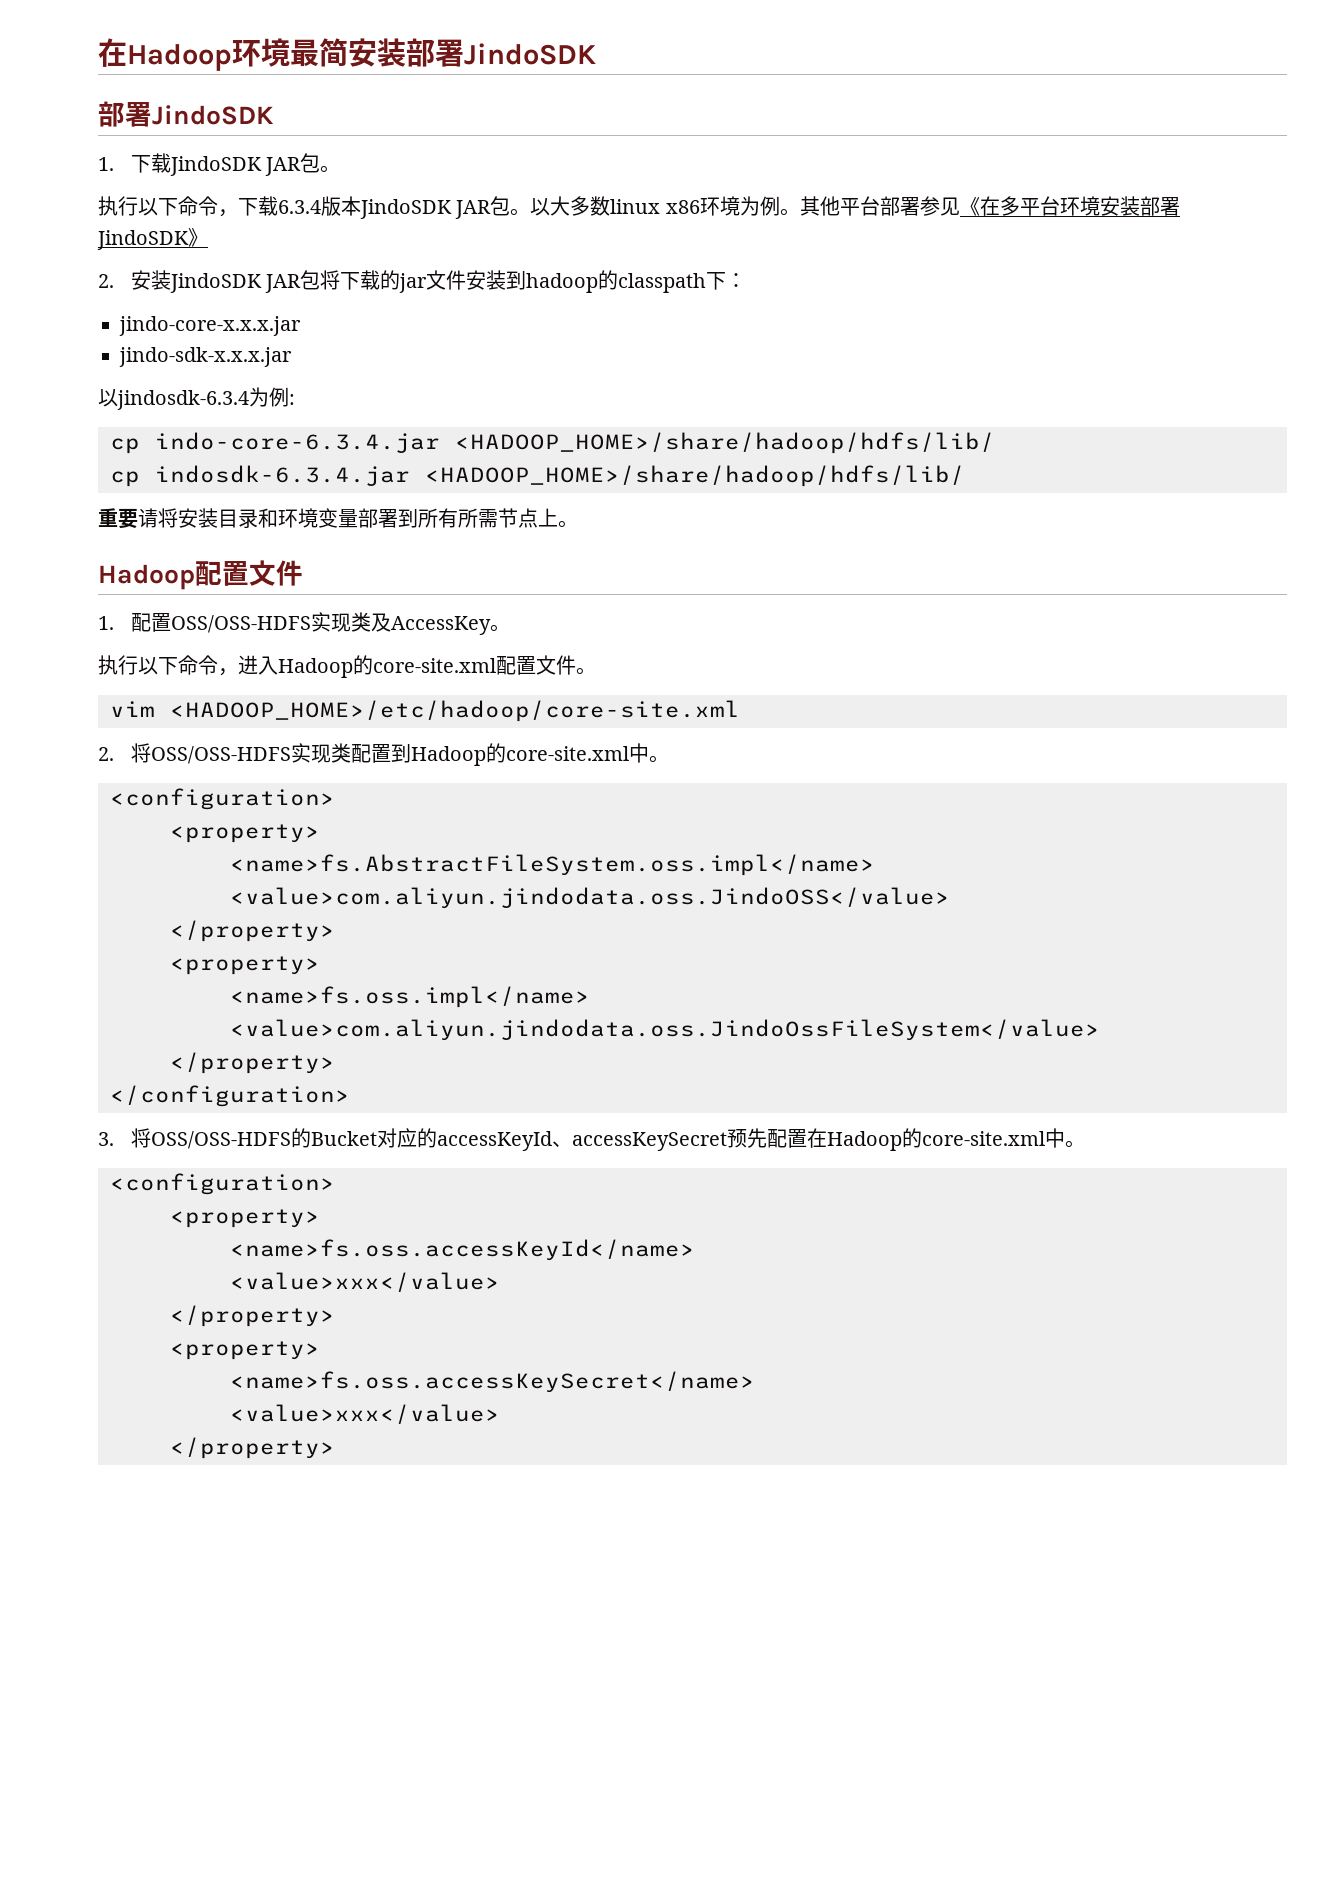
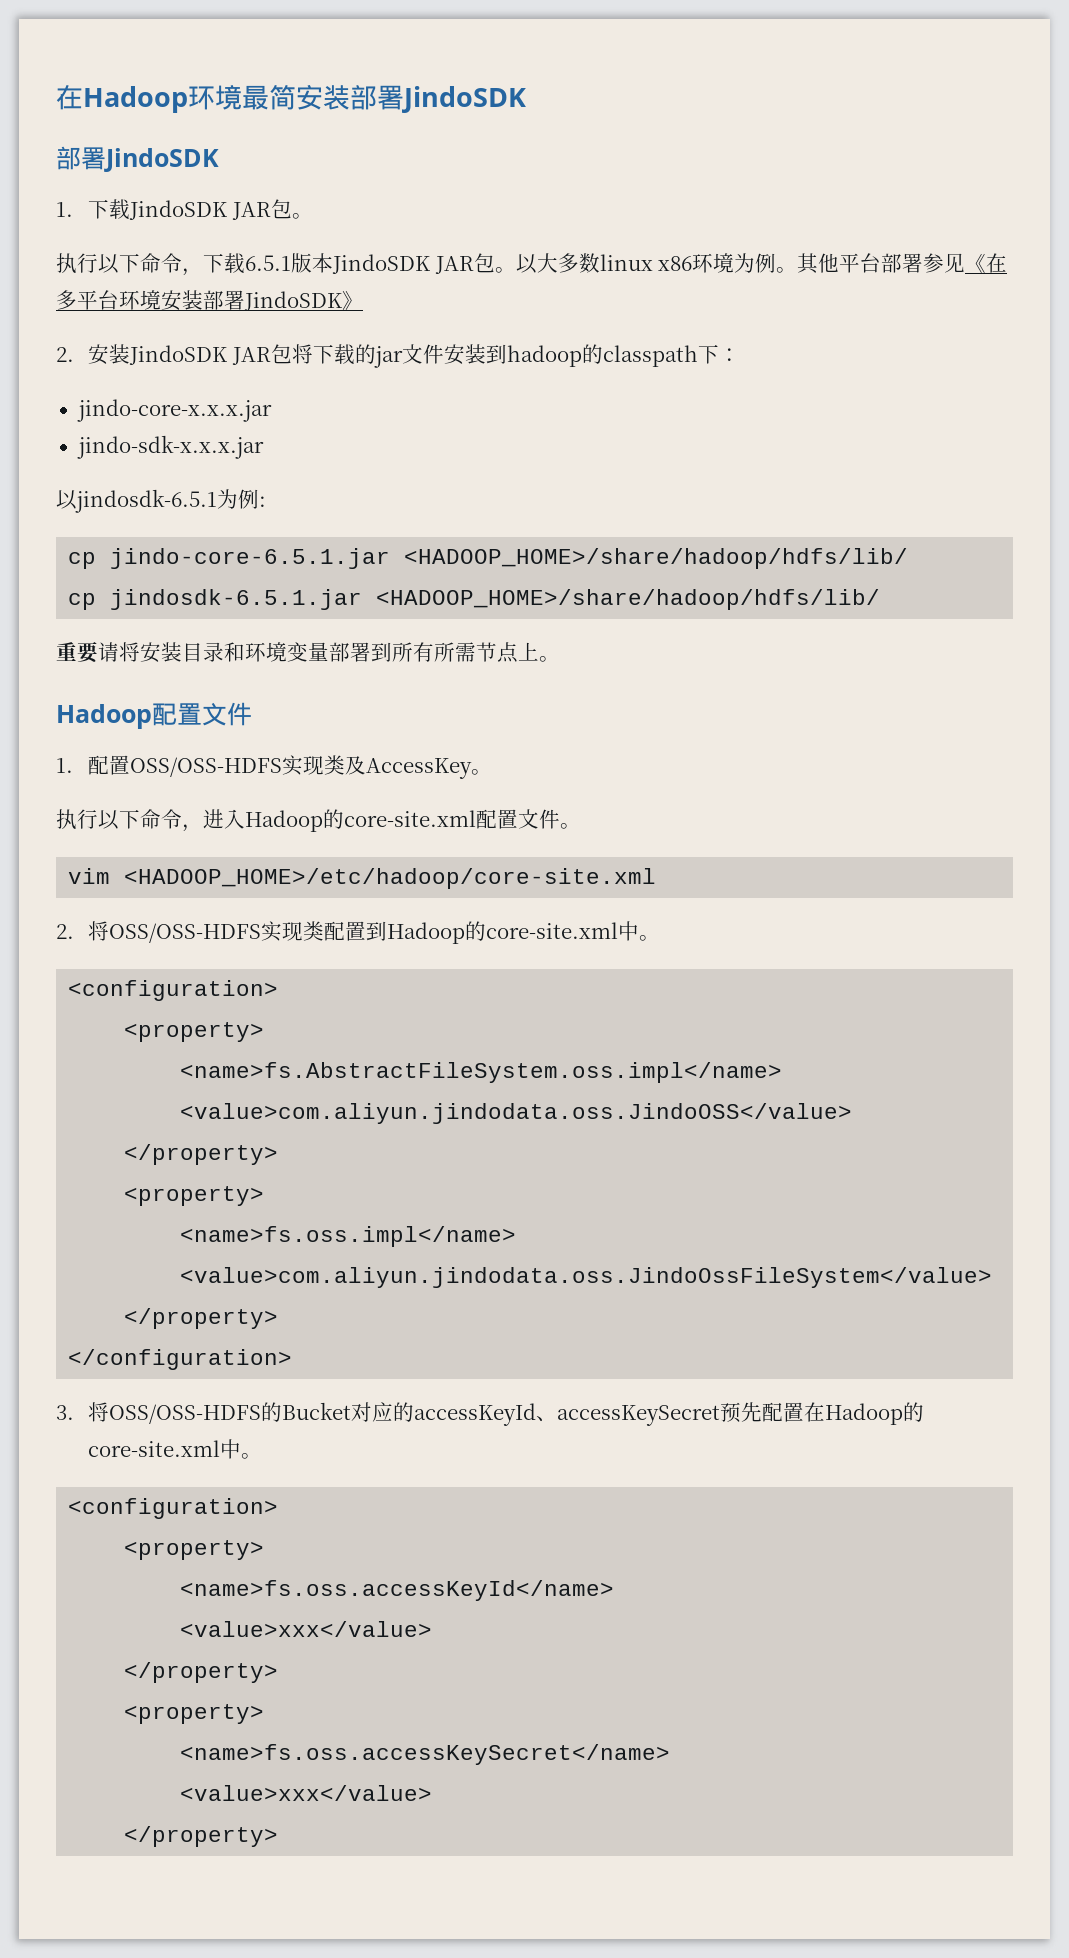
- 执行以下命令，下载6.3.4版本JindoSDK JAR包。
+ 执行以下命令，下载6.5.1版本JindoSDK JAR包。
- 以jindosdk-6.3.4为例:
+ 以jindosdk-6.5.1为例:
- cp indo-core-6.3.4.jar <HADOOP_HOME>/share/hadoop/hdfs/lib/
+ cp jindo-core-6.5.1.jar <HADOOP_HOME>/share/hadoop/hdfs/lib/
- cp indosdk-6.3.4.jar <HADOOP_HOME>/share/hadoop/hdfs/lib/
+ cp jindosdk-6.5.1.jar <HADOOP_HOME>/share/hadoop/hdfs/lib/

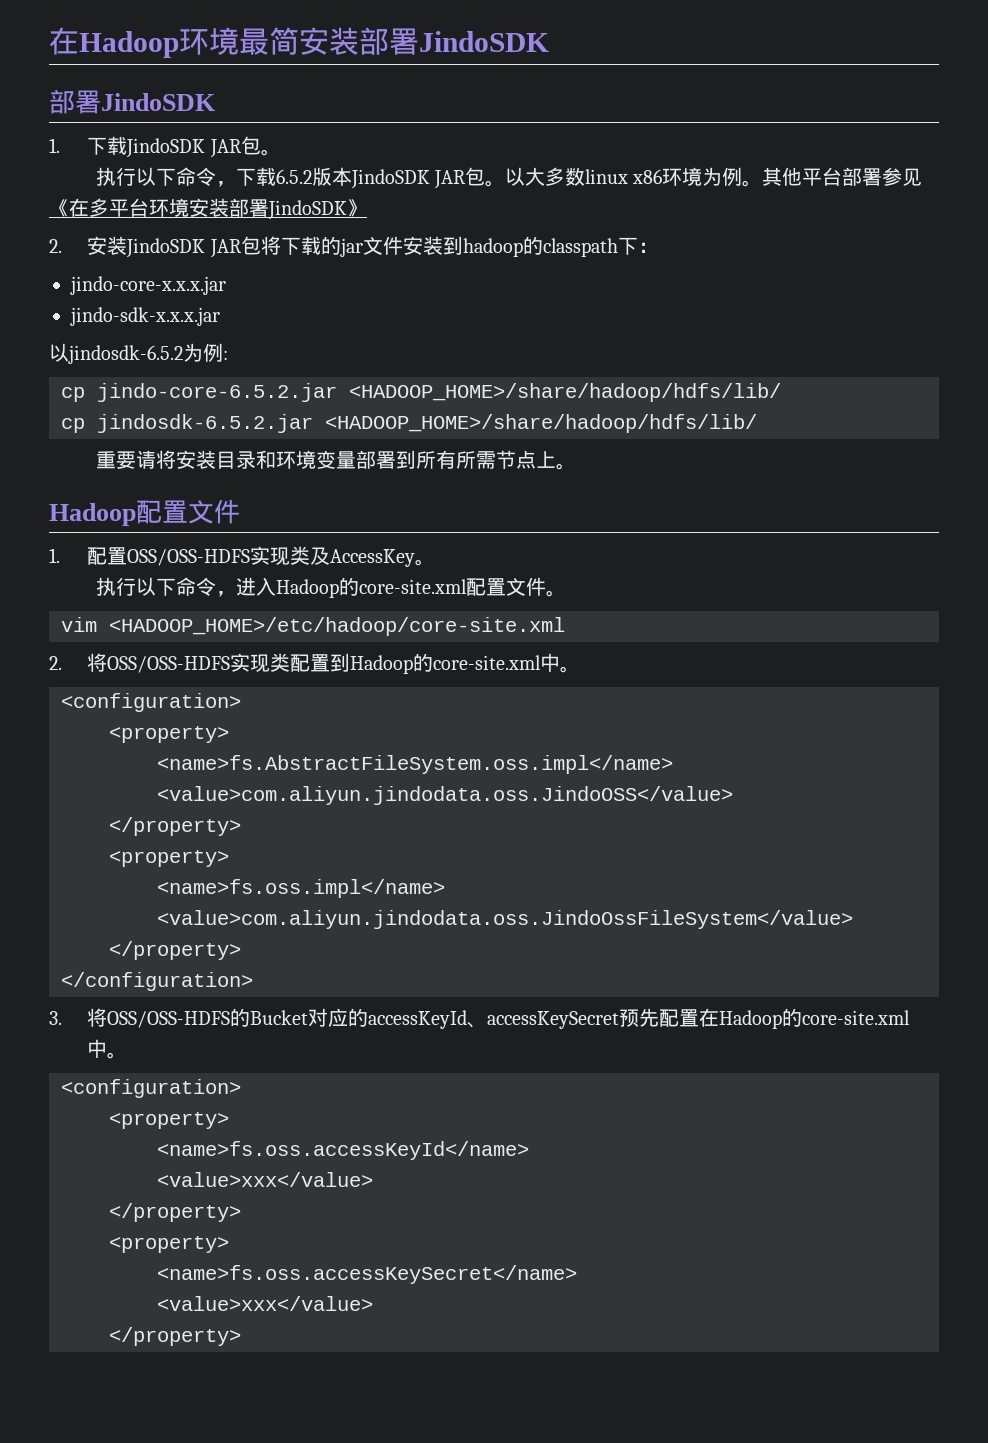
- 执行以下命令，下载6.5.1版本JindoSDK JAR包。
+ 执行以下命令，下载6.5.2版本JindoSDK JAR包。
- 以jindosdk-6.5.1为例:
+ 以jindosdk-6.5.2为例:
- cp jindo-core-6.5.1.jar <HADOOP_HOME>/share/hadoop/hdfs/lib/
+ cp jindo-core-6.5.2.jar <HADOOP_HOME>/share/hadoop/hdfs/lib/
- cp jindosdk-6.5.1.jar <HADOOP_HOME>/share/hadoop/hdfs/lib/
+ cp jindosdk-6.5.2.jar <HADOOP_HOME>/share/hadoop/hdfs/lib/

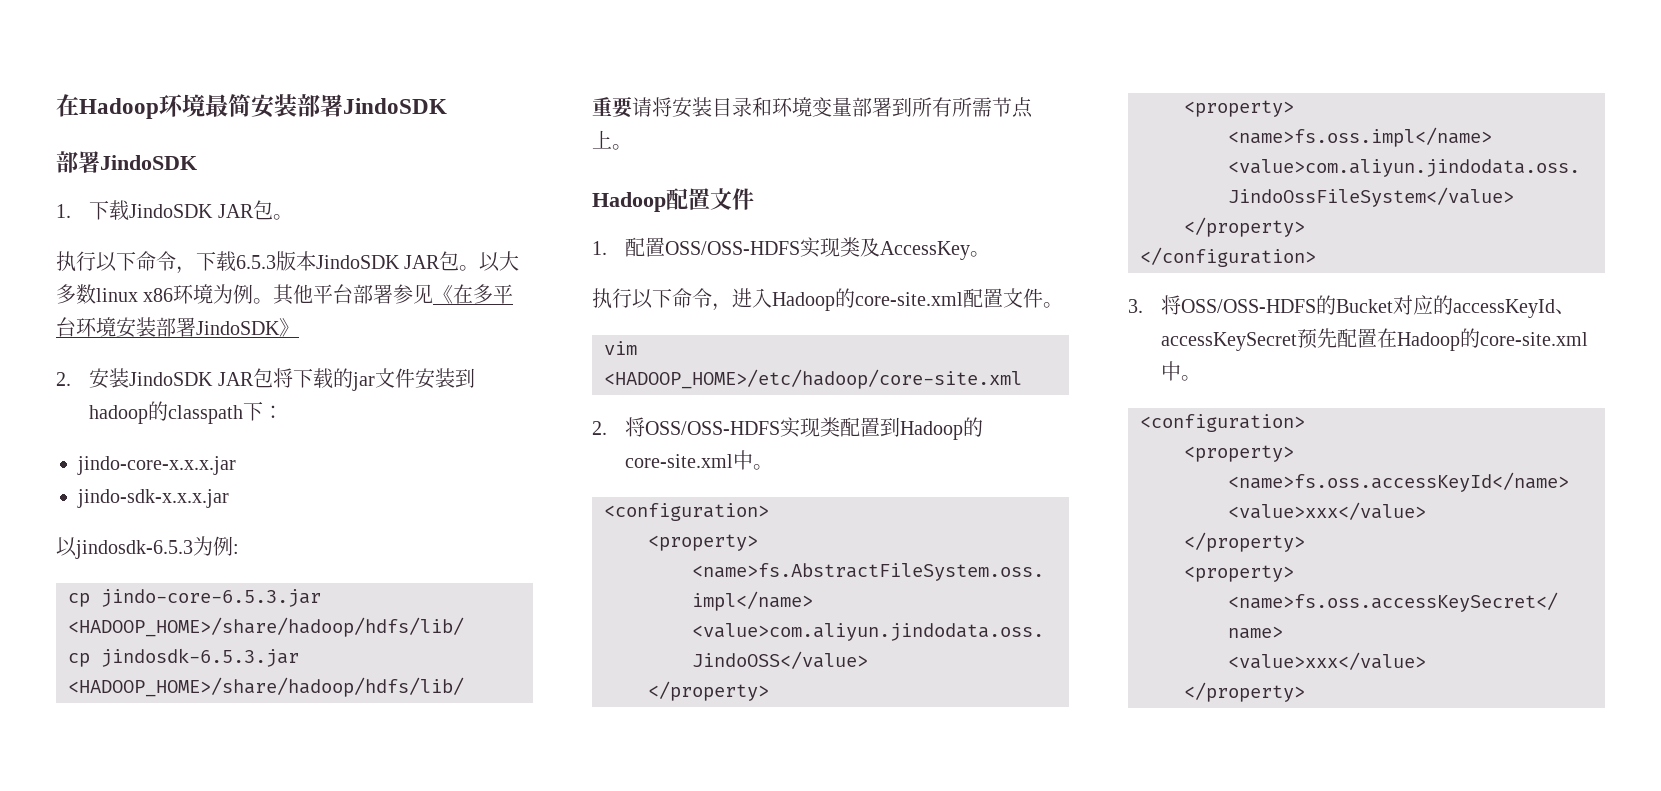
- 执行以下命令，下载6.5.2版本JindoSDK JAR包。
+ 执行以下命令，下载6.5.3版本JindoSDK JAR包。
- 以jindosdk-6.5.2为例:
+ 以jindosdk-6.5.3为例:
- cp jindo-core-6.5.2.jar <HADOOP_HOME>/share/hadoop/hdfs/lib/
+ cp jindo-core-6.5.3.jar <HADOOP_HOME>/share/hadoop/hdfs/lib/
- cp jindosdk-6.5.2.jar <HADOOP_HOME>/share/hadoop/hdfs/lib/
+ cp jindosdk-6.5.3.jar <HADOOP_HOME>/share/hadoop/hdfs/lib/

